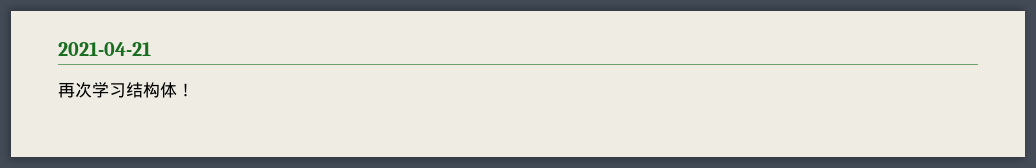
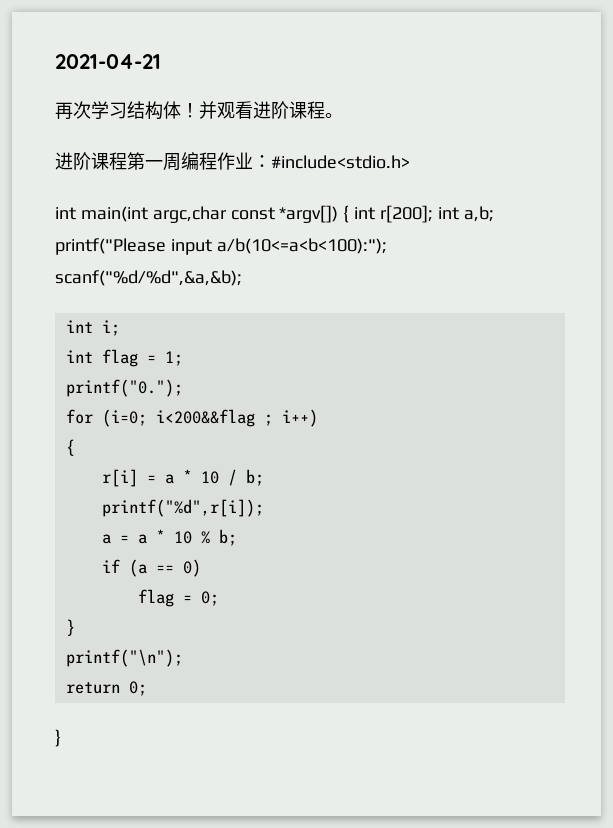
+ 并观看进阶课程。
+ 进阶课程第一周编程作业：#include<stdio.h>
+ int main(int argc,char const *argv[]) { int r[200]; int a,b; printf("Please input a/b(10<=a<b<100):"); scanf("%d/%d",&a,&b);
+ int i;
+ int flag = 1;
+ printf("0.");
+ for (i=0; i<200&&flag ; i++)
+ {
+ r[i] = a * 10 / b;
+ printf("%d",r[i]);
+ a = a * 10 % b;
+ if (a == 0)
+ flag = 0;
+ }
+ printf("\n");
+ return 0;
+ }

